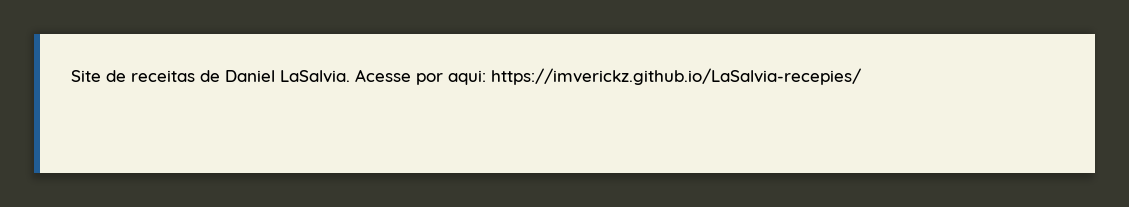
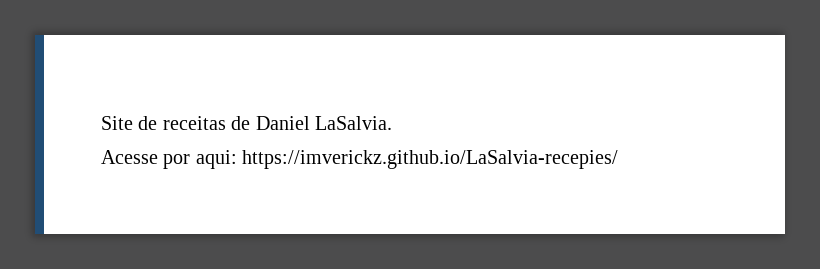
- Site de receitas de Daniel LaSalvia. Acesse por aqui: https://imverickz.github.io/LaSalvia-recepies/
+ Site de receitas de Daniel LaSalvia.
+ Acesse por aqui: https://imverickz.github.io/LaSalvia-recepies/

